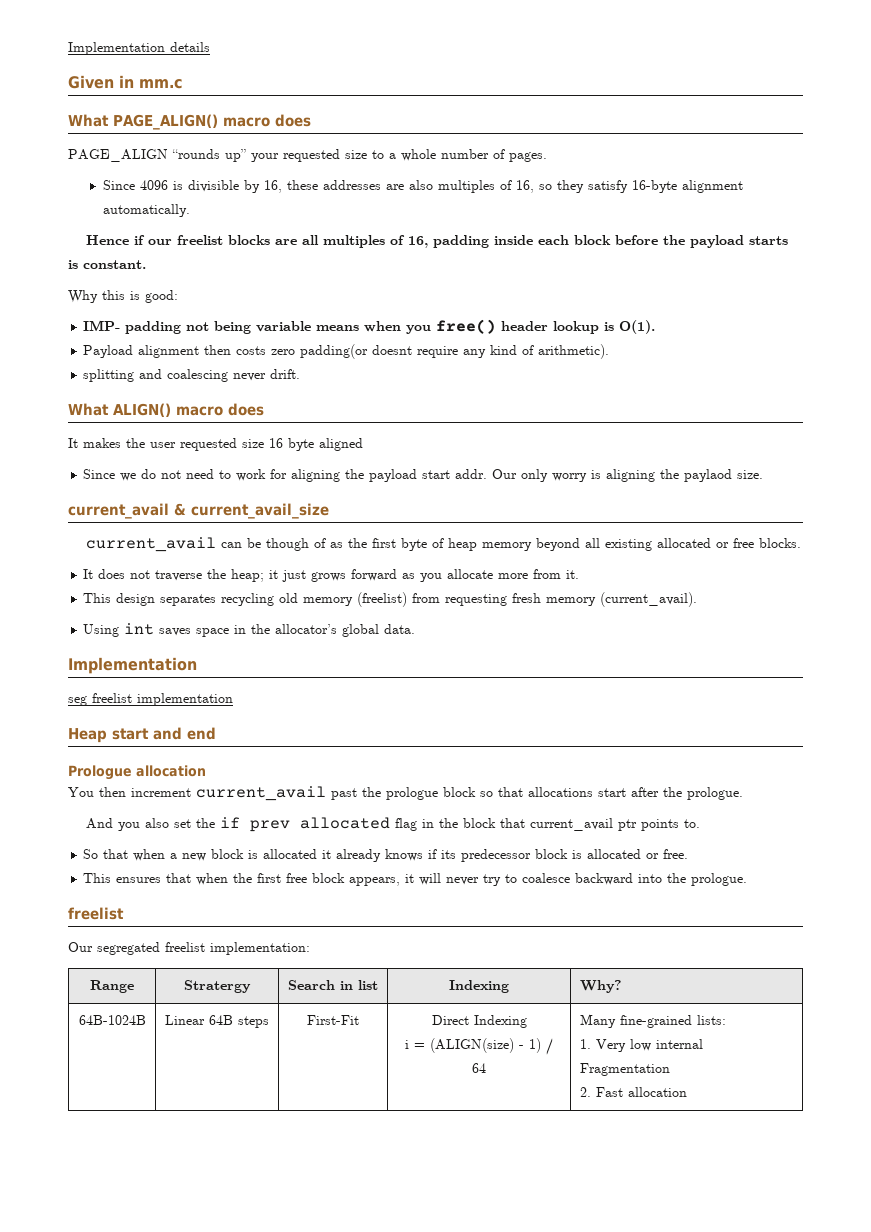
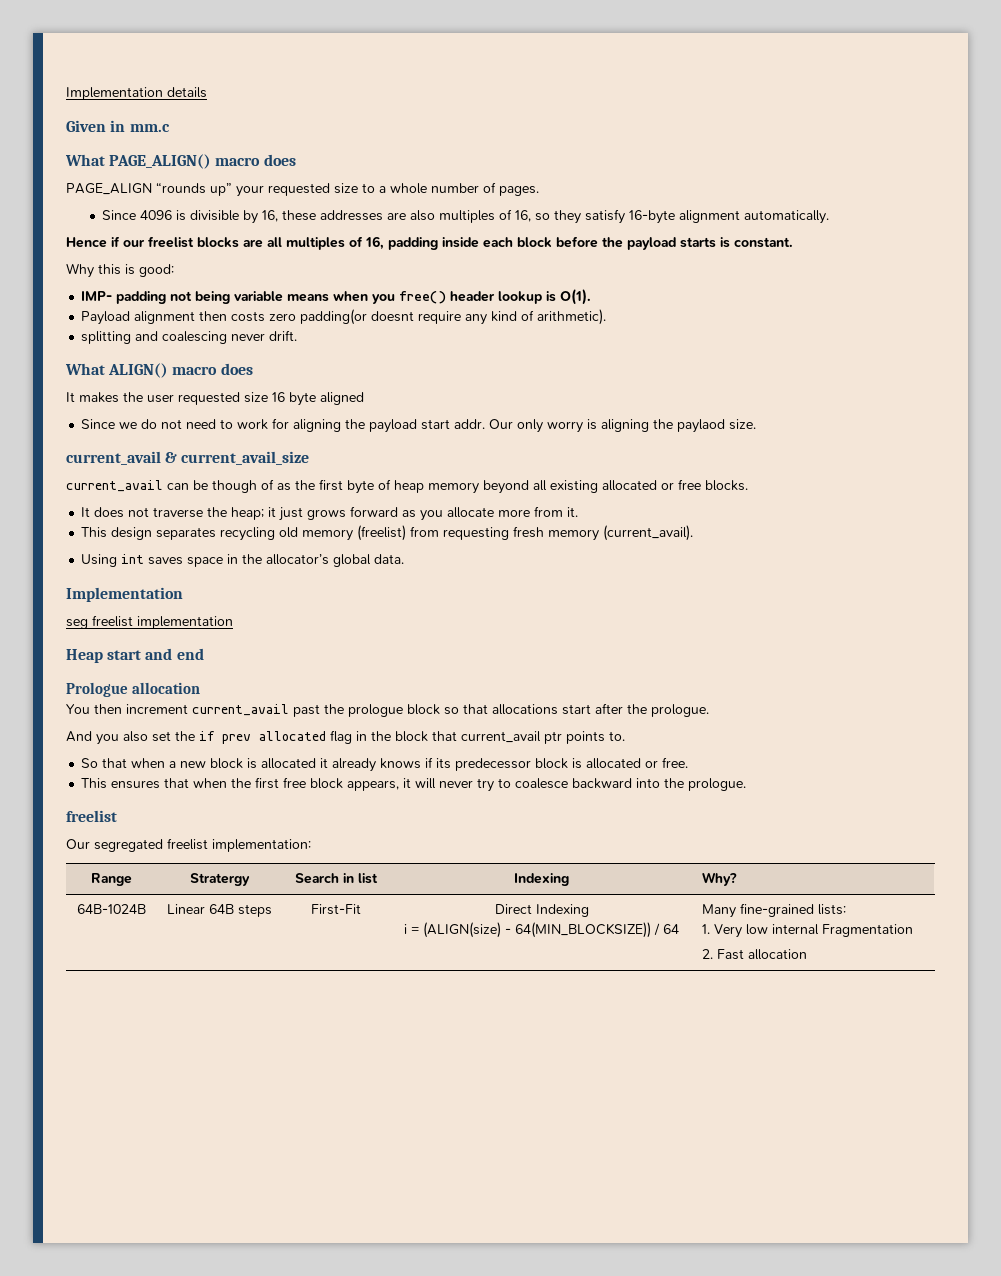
  64B-1024B | Linear 64B steps | First-Fit | Direct Indexing
- i = (ALIGN(size) - 1) / 64 | Many fine-grained lists:
+ i = (ALIGN(size) - 64(MIN_BLOCKSIZE)) / 64 | Many fine-grained lists:

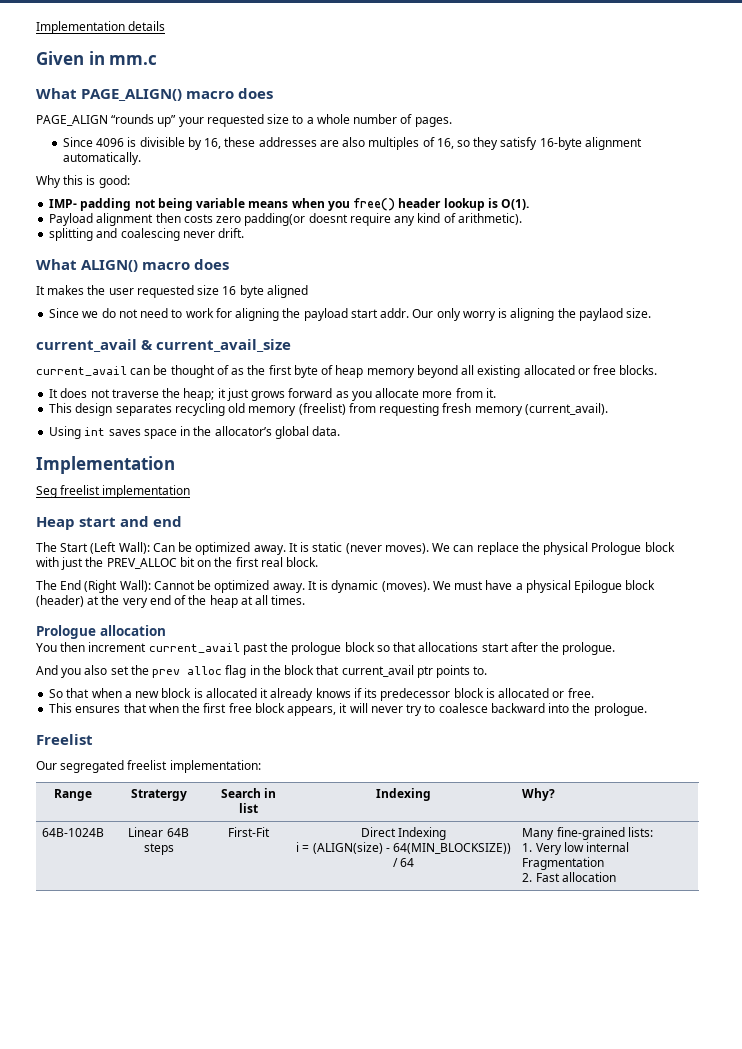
- Hence if our freelist blocks are all multiples of 16, padding inside each block before the payload starts is constant.
- current_avail can be though of as the first byte of heap memory beyond all existing allocated or free blocks.
+ current_avail can be thought of as the first byte of heap memory beyond all existing allocated or free blocks.
- seg freelist implementation
+ Seg freelist implementation
+ The Start (Left Wall): Can be optimized away. It is static (never moves). We can replace the physical Prologue block with just the PREV_ALLOC bit on the first real block.
+ The End (Right Wall): Cannot be optimized away. It is dynamic (moves). We must have a physical Epilogue block (header) at the very end of the heap at all times.
- And you also set the if prev allocated flag in the block that current_avail ptr points to.
+ And you also set the prev alloc flag in the block that current_avail ptr points to.
  This ensures that when the first free block appears, it will never try to coalesce backward into the prologue.
- freelist
+ Freelist

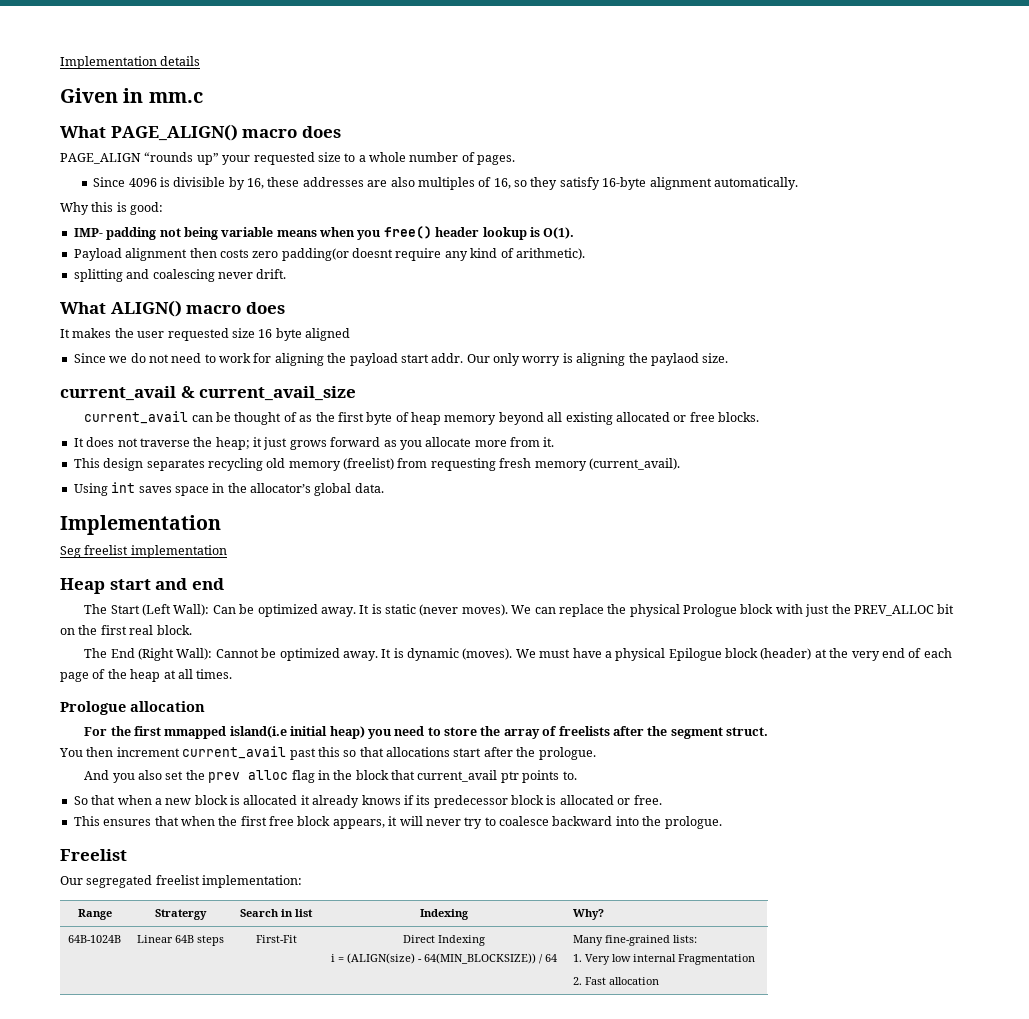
- We must have a physical Epilogue block (header) at the very end of the heap at all times.
+ We must have a physical Epilogue block (header) at the very end of each page of the heap at all times.
+ For the first mmapped island(i.e initial heap) you need to store the array of freelists after the segment struct.
- You then increment current_avail past the prologue block so that allocations start after the prologue.
+ You then increment current_avail past this so that allocations start after the prologue.

